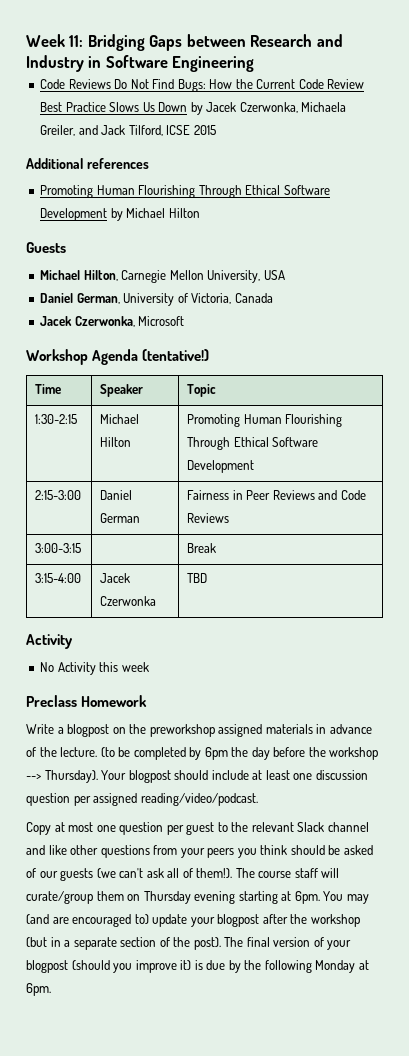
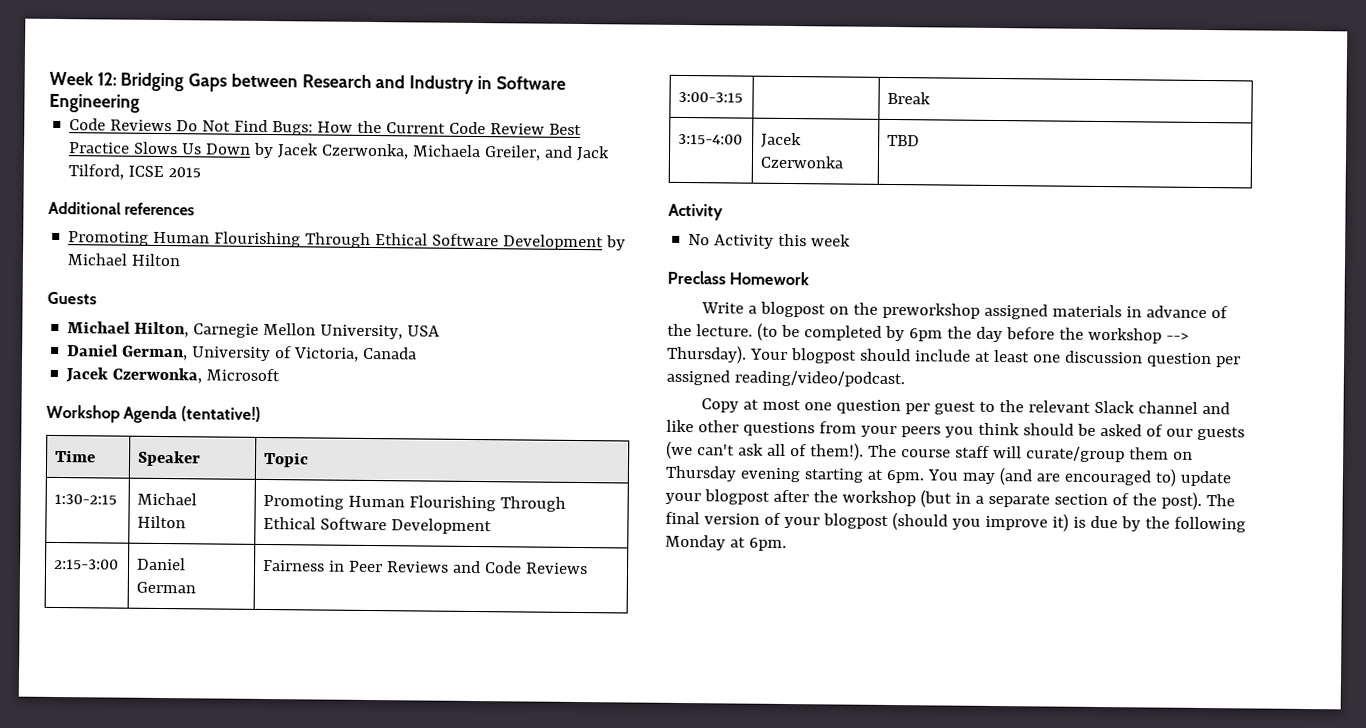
- Week 11: Bridging Gaps between Research and Industry in Software Engineering
+ Week 12: Bridging Gaps between Research and Industry in Software Engineering

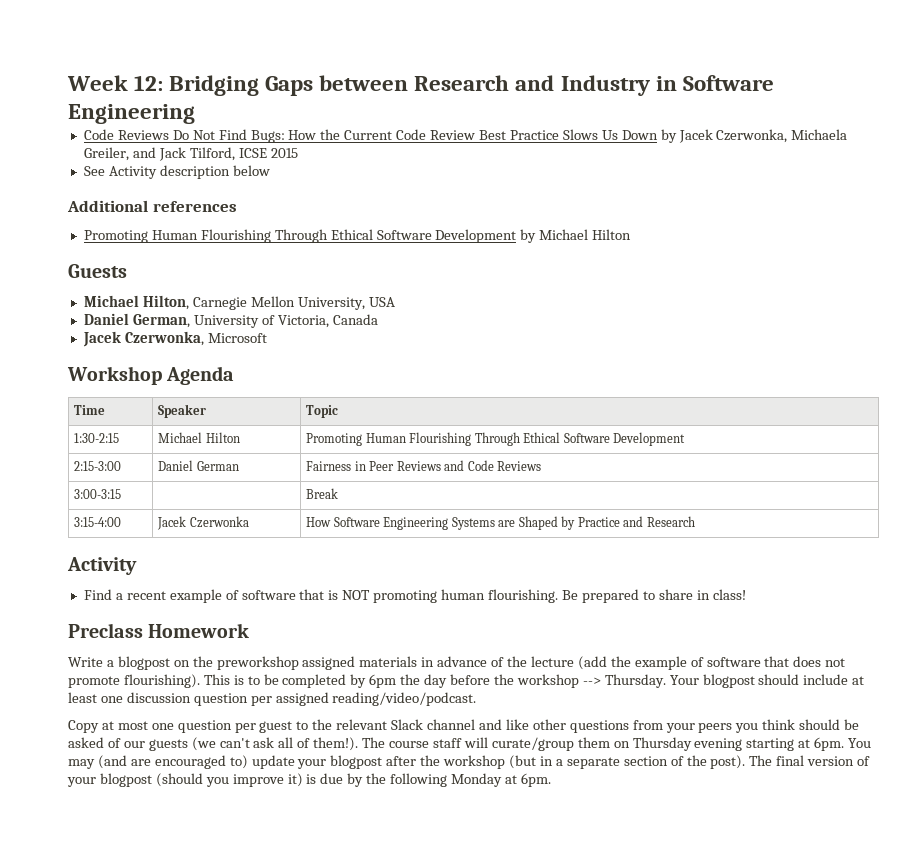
+ See Activity description below
- Workshop Agenda (tentative!)
+ Workshop Agenda
- 3:15-4:00 | Jacek Czerwonka | TBD
+ 3:15-4:00 | Jacek Czerwonka | How Software Engineering Systems are Shaped by Practice and Research
  Activity
- No Activity this week
+ Find a recent example of software that is NOT promoting human flourishing. Be prepared to share in class!
- Write a blogpost on the preworkshop assigned materials in advance of the lecture. (to be completed by 6pm the day before the workshop --> Thursday).
+ Write a blogpost on the preworkshop assigned materials in advance of the lecture (add the example of software that does not promote flourishing). This is to be completed by 6pm the day before the workshop --> Thursday.

